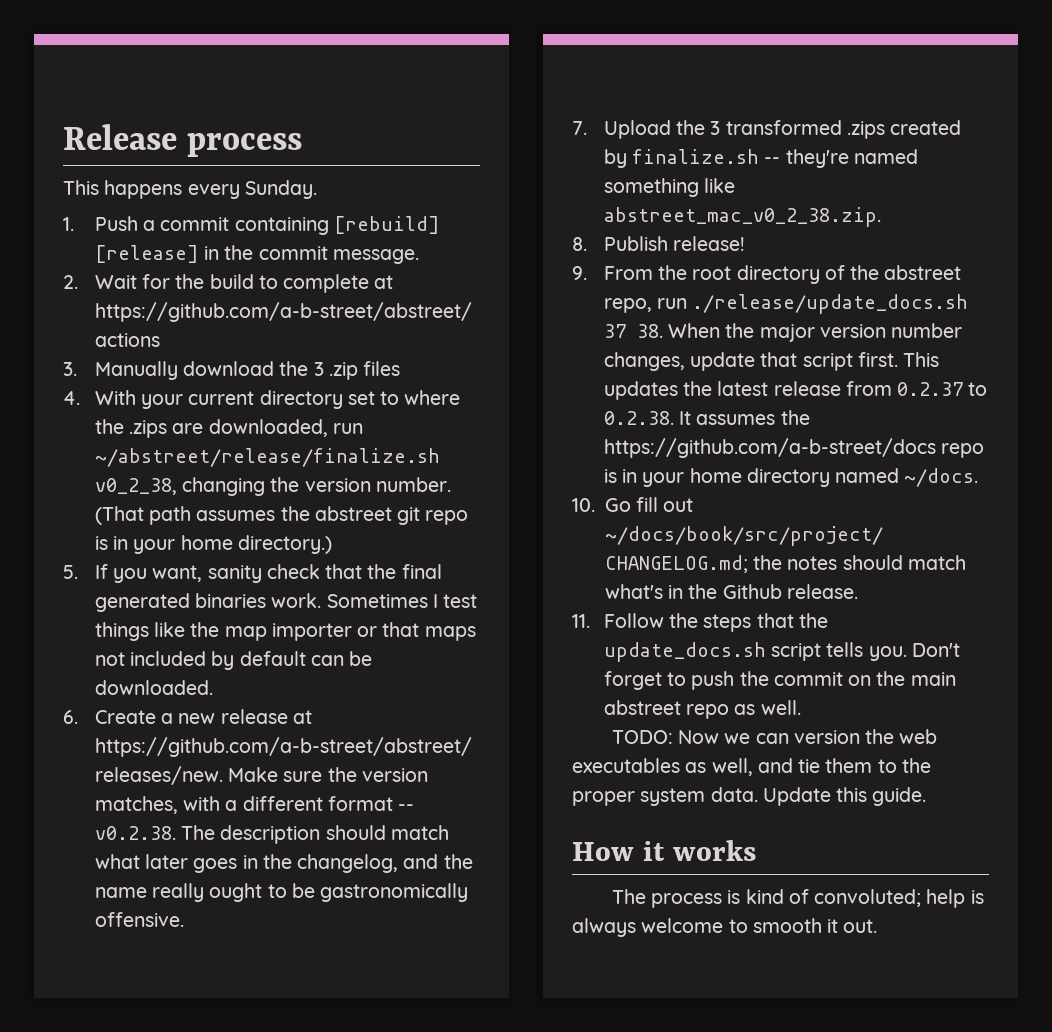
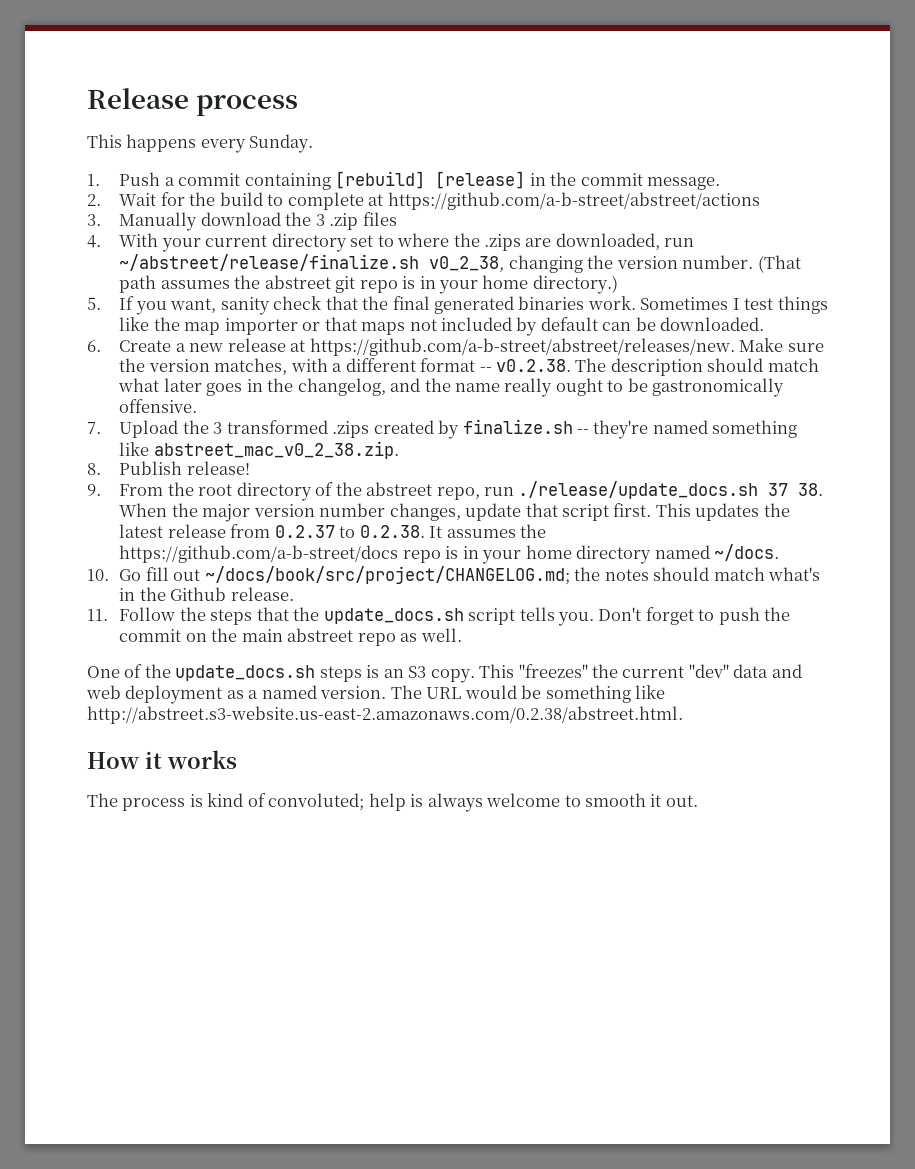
- TODO: Now we can version the web executables as well, and tie them to the proper system data. Update this guide.
+ One of the update_docs.sh steps is an S3 copy. This "freezes" the current "dev" data and web deployment as a named version. The URL would be something like http://abstreet.s3-website.us-east-2.amazonaws.com/0.2.38/abstreet.html.

